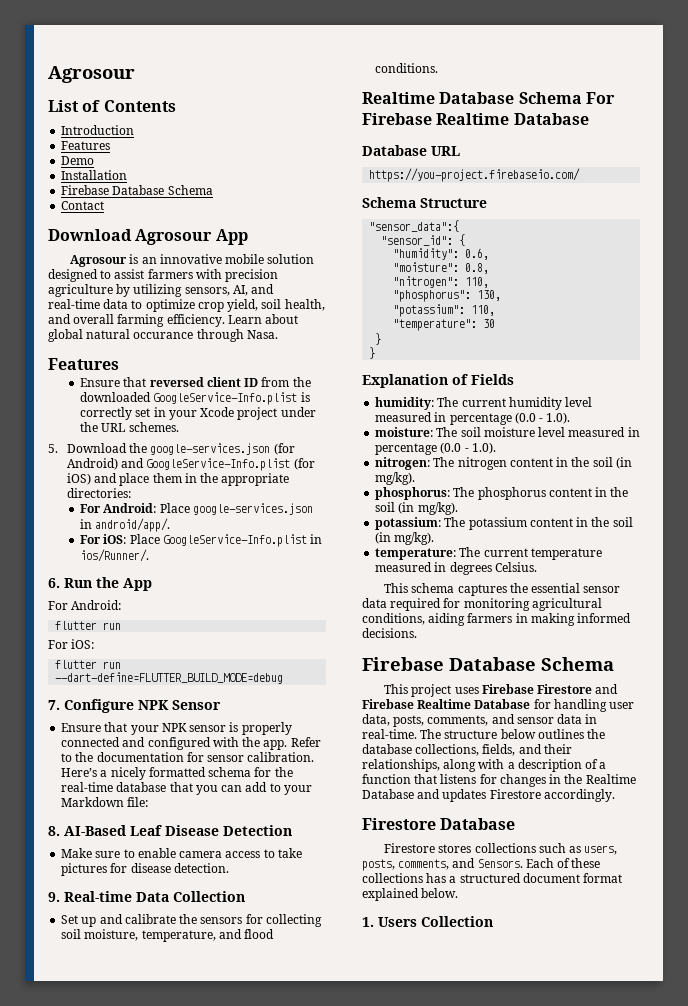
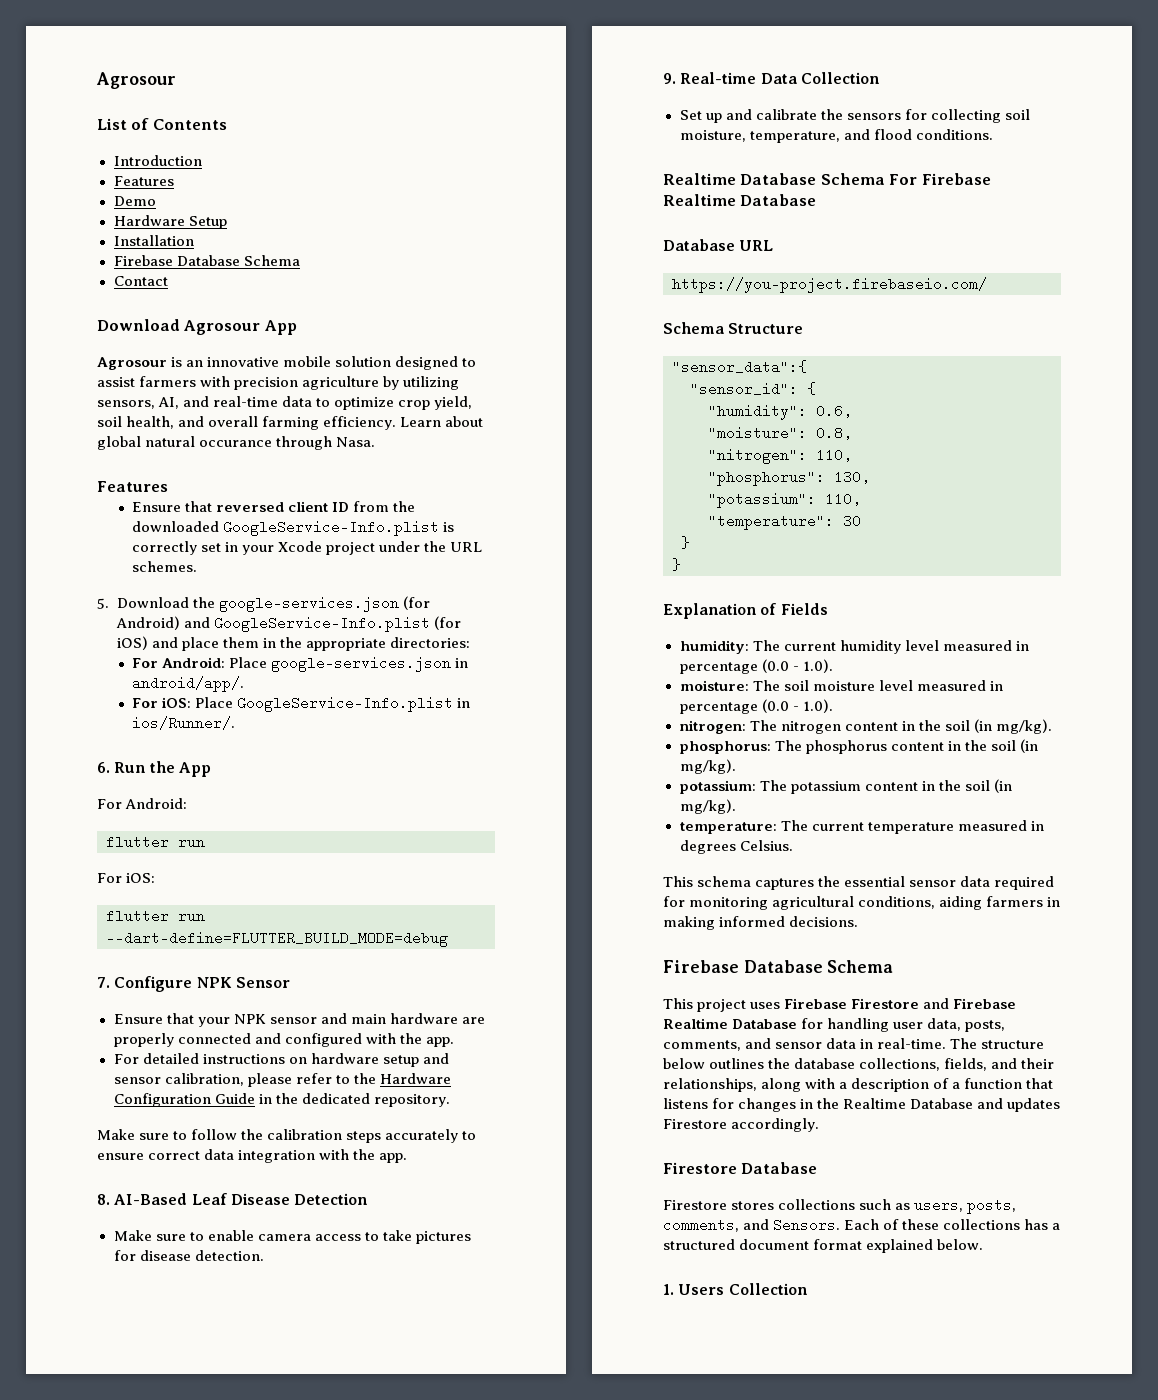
+ Hardware Setup
- Ensure that your NPK sensor is properly connected and configured with the app. Refer to the documentation for sensor calibration. Here’s a nicely formatted schema for the real-time database that you can add to your Markdown file:
+ Ensure that your NPK sensor and main hardware are properly connected and configured with the app.
+ For detailed instructions on hardware setup and sensor calibration, please refer to the Hardware Configuration Guide in the dedicated repository.
+ Make sure to follow the calibration steps accurately to ensure correct data integration with the app.

